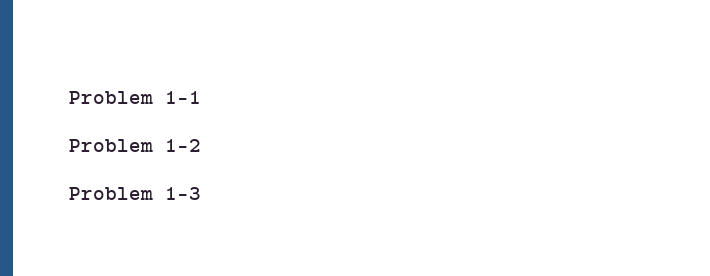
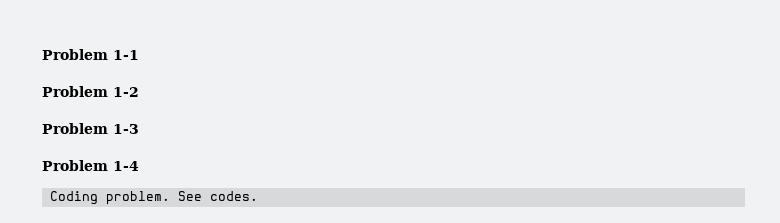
+ Problem 1-4
+ Coding problem. See codes.

